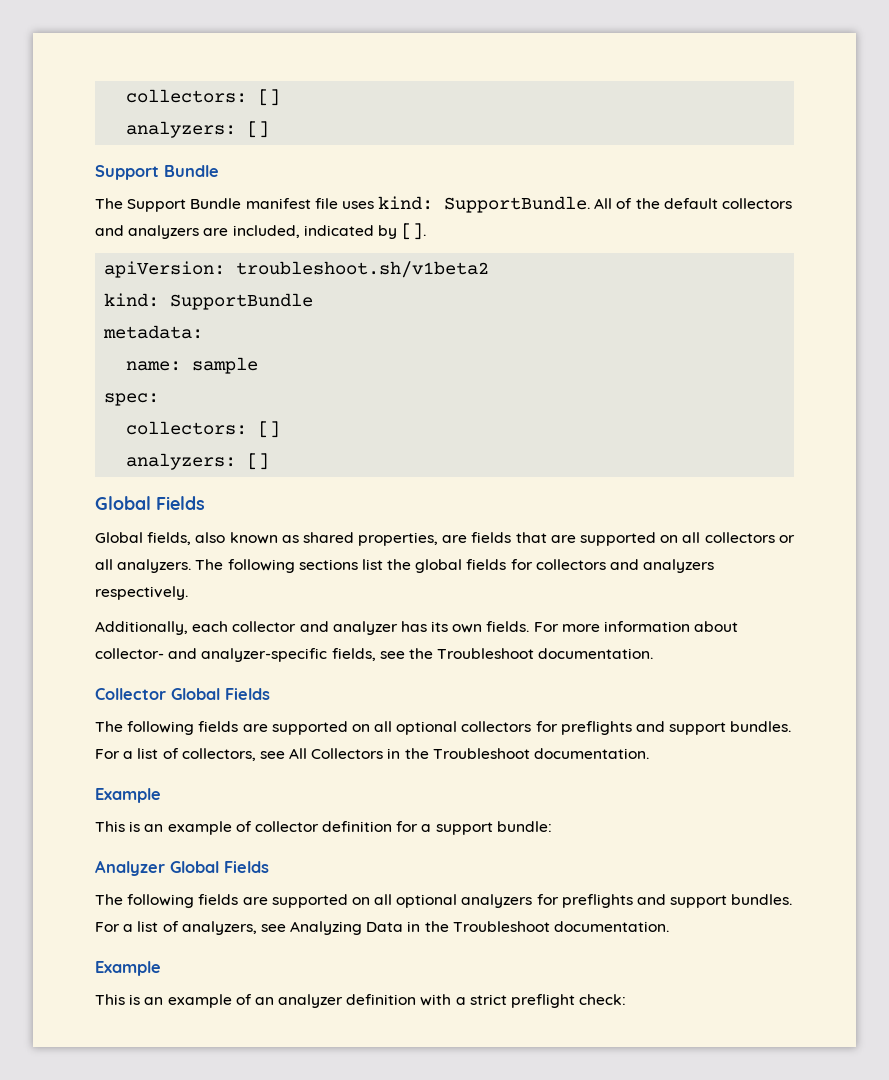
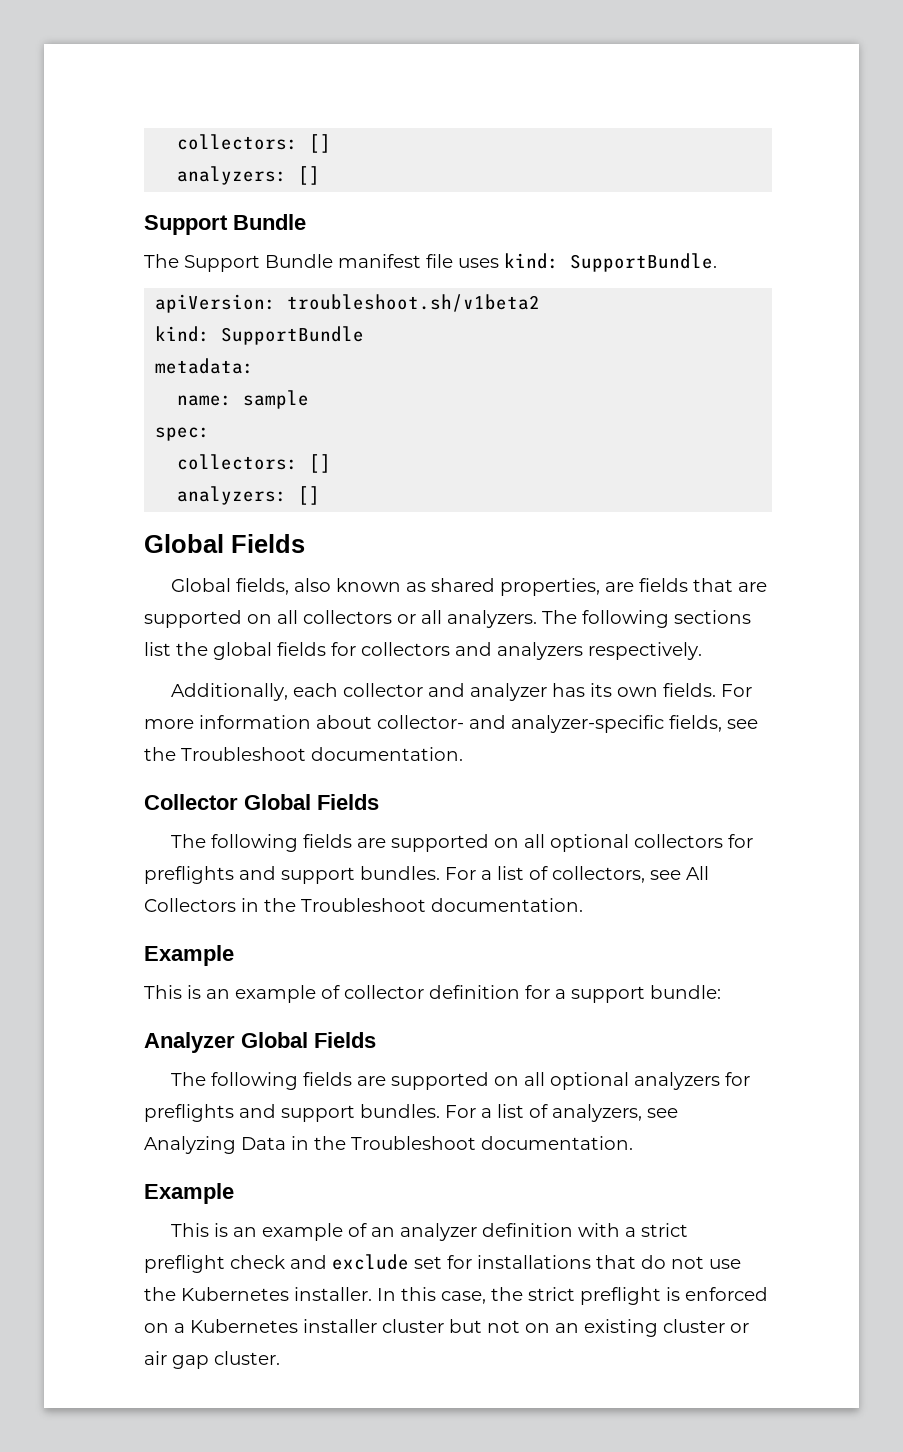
- All of the default collectors and analyzers are included, indicated by [].
- This is an example of an analyzer definition with a strict preflight check:
+ This is an example of an analyzer definition with a strict preflight check and exclude set for installations that do not use the Kubernetes installer. In this case, the strict preflight is enforced on a Kubernetes installer cluster but not on an existing cluster or air gap cluster.

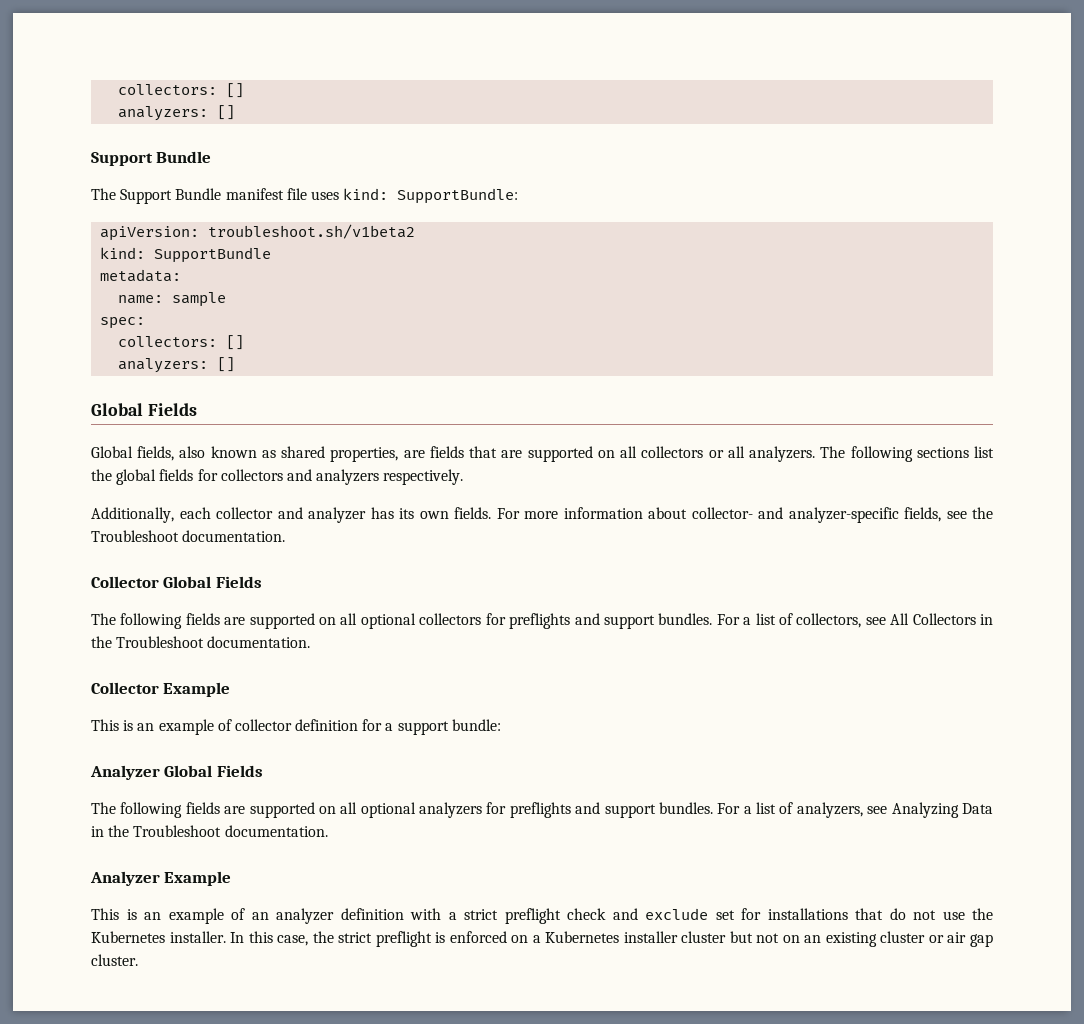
- The Support Bundle manifest file uses kind: SupportBundle.
+ The Support Bundle manifest file uses kind: SupportBundle:
  For a list of collectors, see All Collectors in the Troubleshoot documentation.
- Example
+ Collector Example
  For a list of analyzers, see Analyzing Data in the Troubleshoot documentation.
- Example
+ Analyzer Example

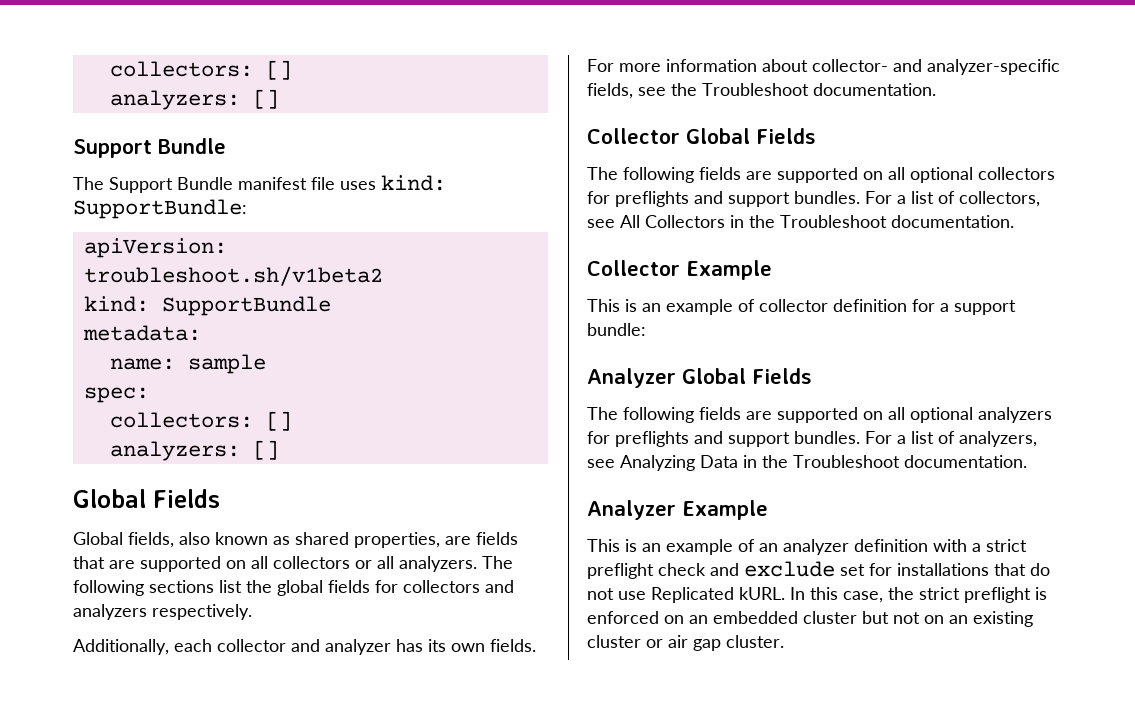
- This is an example of an analyzer definition with a strict preflight check and exclude set for installations that do not use the Kubernetes installer.
+ This is an example of an analyzer definition with a strict preflight check and exclude set for installations that do not use Replicated kURL.
- In this case, the strict preflight is enforced on a Kubernetes installer cluster but not on an existing cluster or air gap cluster.
+ In this case, the strict preflight is enforced on an embedded cluster but not on an existing cluster or air gap cluster.

